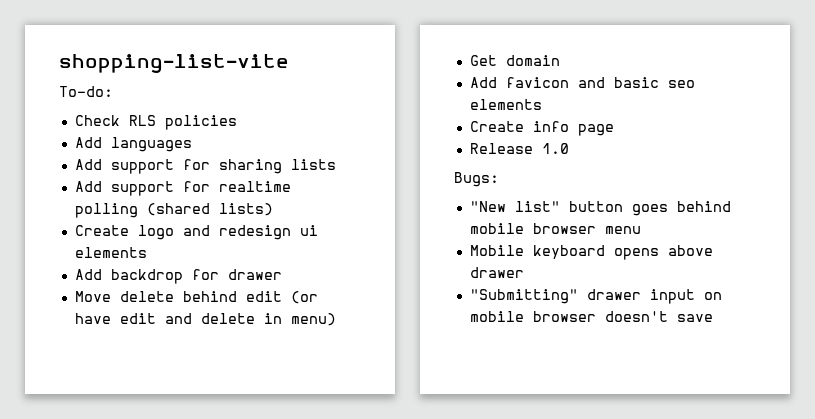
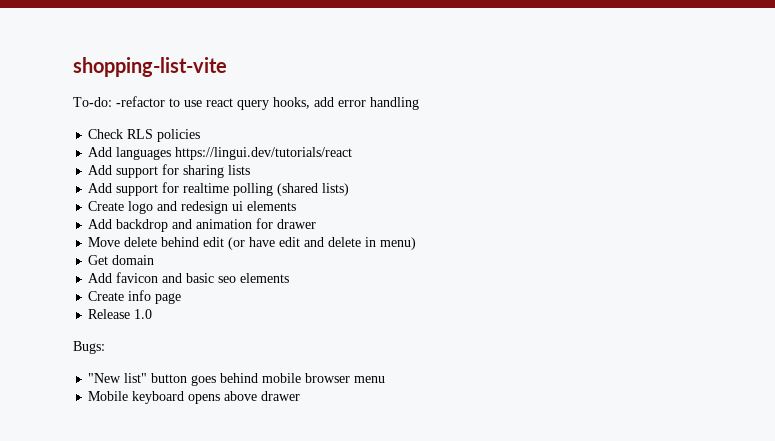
- To-do:
+ To-do: -refactor to use react query hooks, add error handling
- Add languages
+ Add languages https://lingui.dev/tutorials/react
- Add backdrop for drawer
+ Add backdrop and animation for drawer
- "Submitting" drawer input on mobile browser doesn't save

